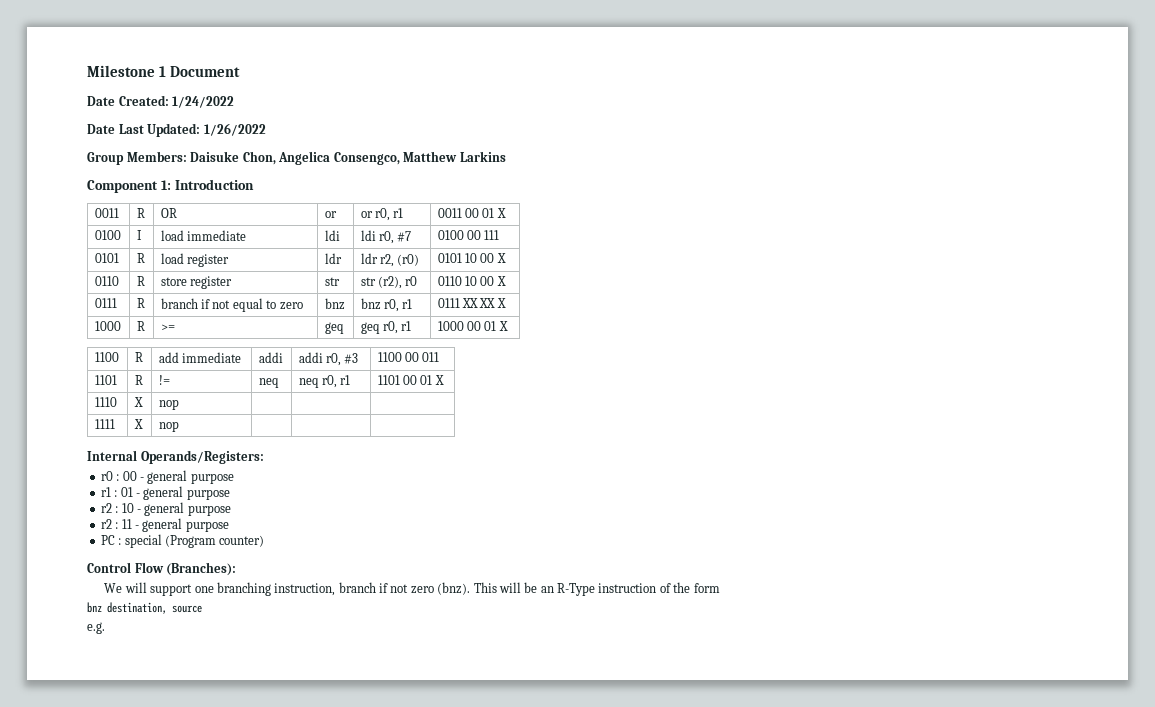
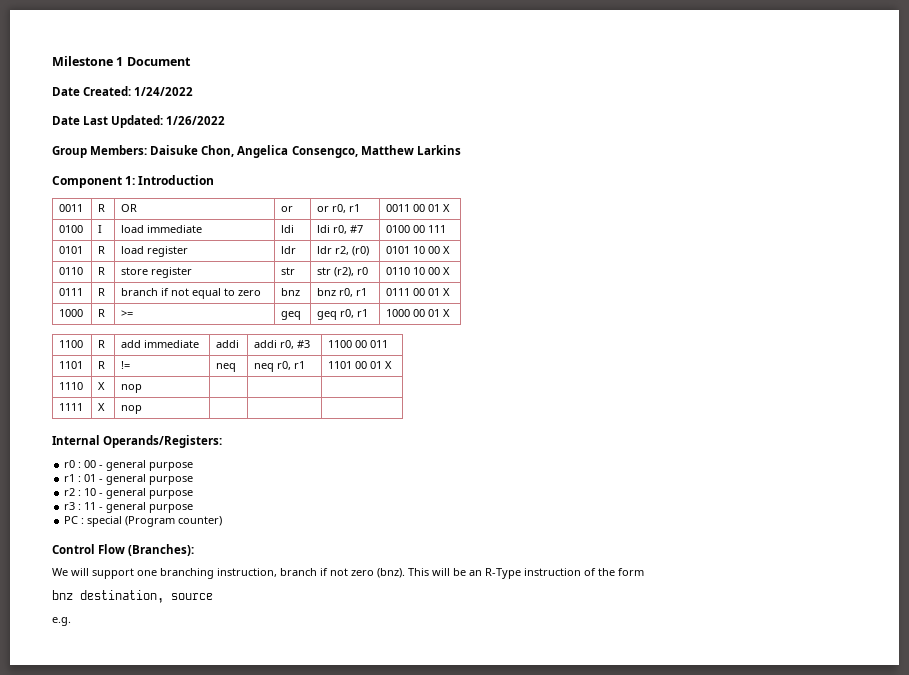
- 0111 | R | branch if not equal to zero | bnz | bnz r0, r1 | 0111 XX XX X
+ 0111 | R | branch if not equal to zero | bnz | bnz r0, r1 | 0111 00 01 X
- r2 : 11 - general purpose
+ r3 : 11 - general purpose

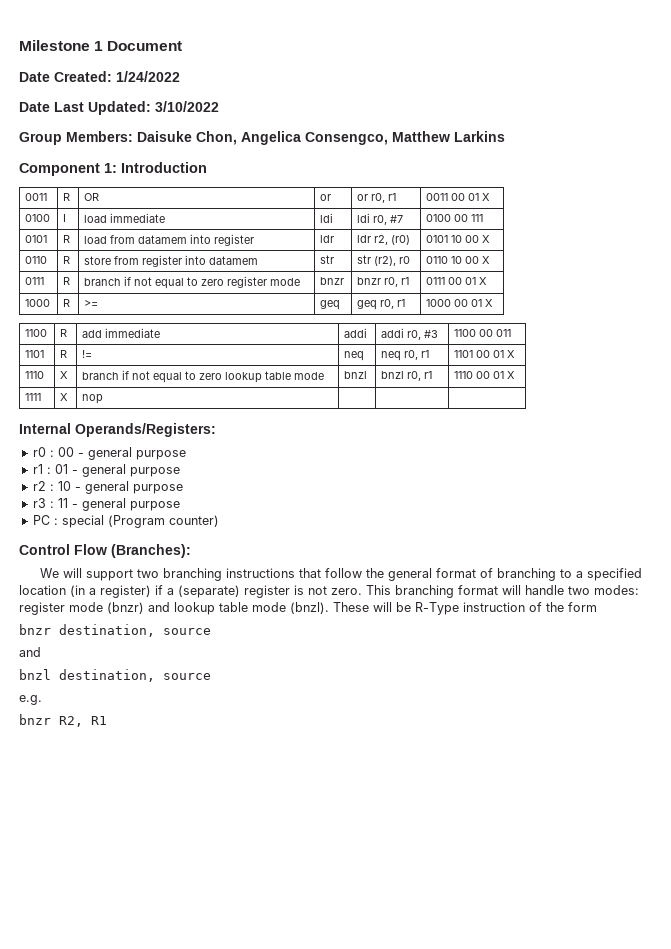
- Date Last Updated: 1/26/2022
+ Date Last Updated: 3/10/2022
- 0101 | R | load register | ldr | ldr r2, (r0) | 0101 10 00 X
+ 0101 | R | load from datamem into register | ldr | ldr r2, (r0) | 0101 10 00 X
- 0110 | R | store register | str | str (r2), r0 | 0110 10 00 X
+ 0110 | R | store from register into datamem | str | str (r2), r0 | 0110 10 00 X
- 0111 | R | branch if not equal to zero | bnz | bnz r0, r1 | 0111 00 01 X
+ 0111 | R | branch if not equal to zero register mode | bnzr | bnzr r0, r1 | 0111 00 01 X
- 1110 | X | nop | | |
+ 1110 | X | branch if not equal to zero lookup table mode | bnzl | bnzl r0, r1 | 1110 00 01 X
- We will support one branching instruction, branch if not zero (bnz). This will be an R-Type instruction of the form
+ We will support two branching instructions that follow the general format of branching to a specified location (in a register) if a (separate) register is not zero. This branching format will handle two modes: register mode (bnzr) and lookup table mode (bnzl). These will be R-Type instruction of the form
- bnz destination, source
+ bnzr destination, source
+ and
+ bnzl destination, source
+ bnzr R2, R1

